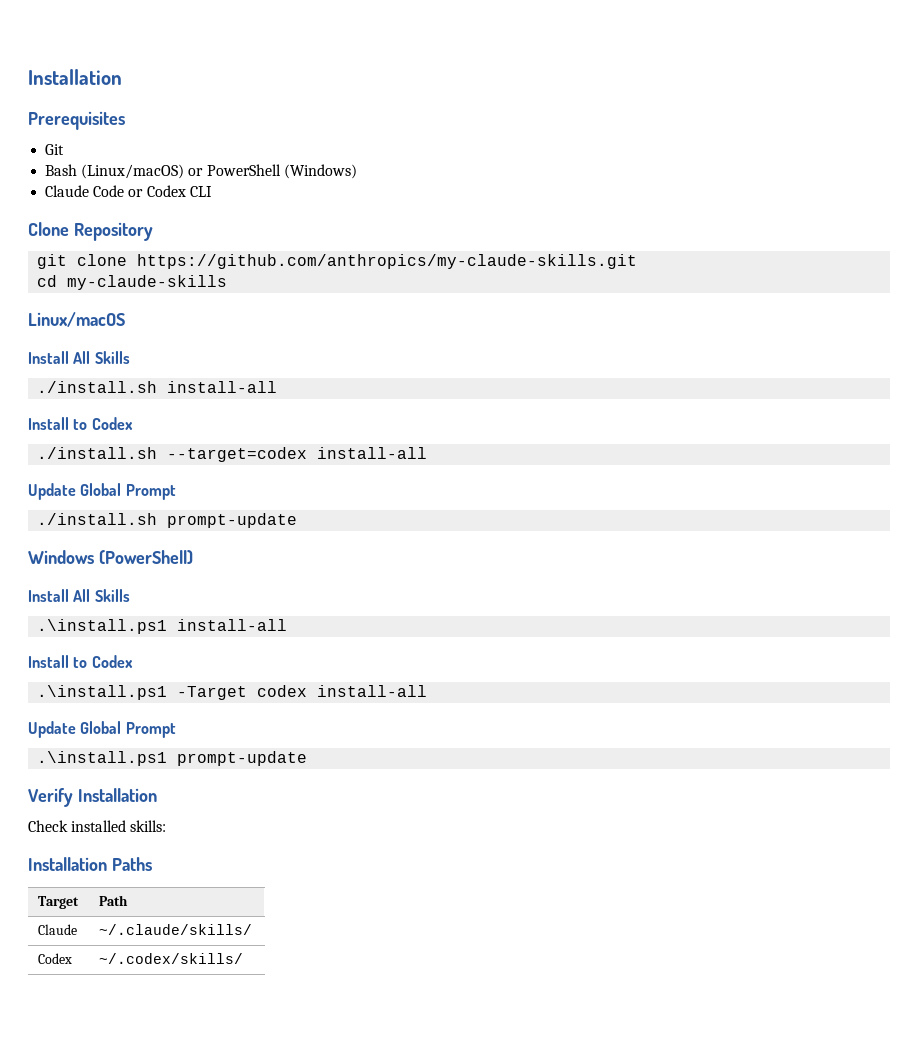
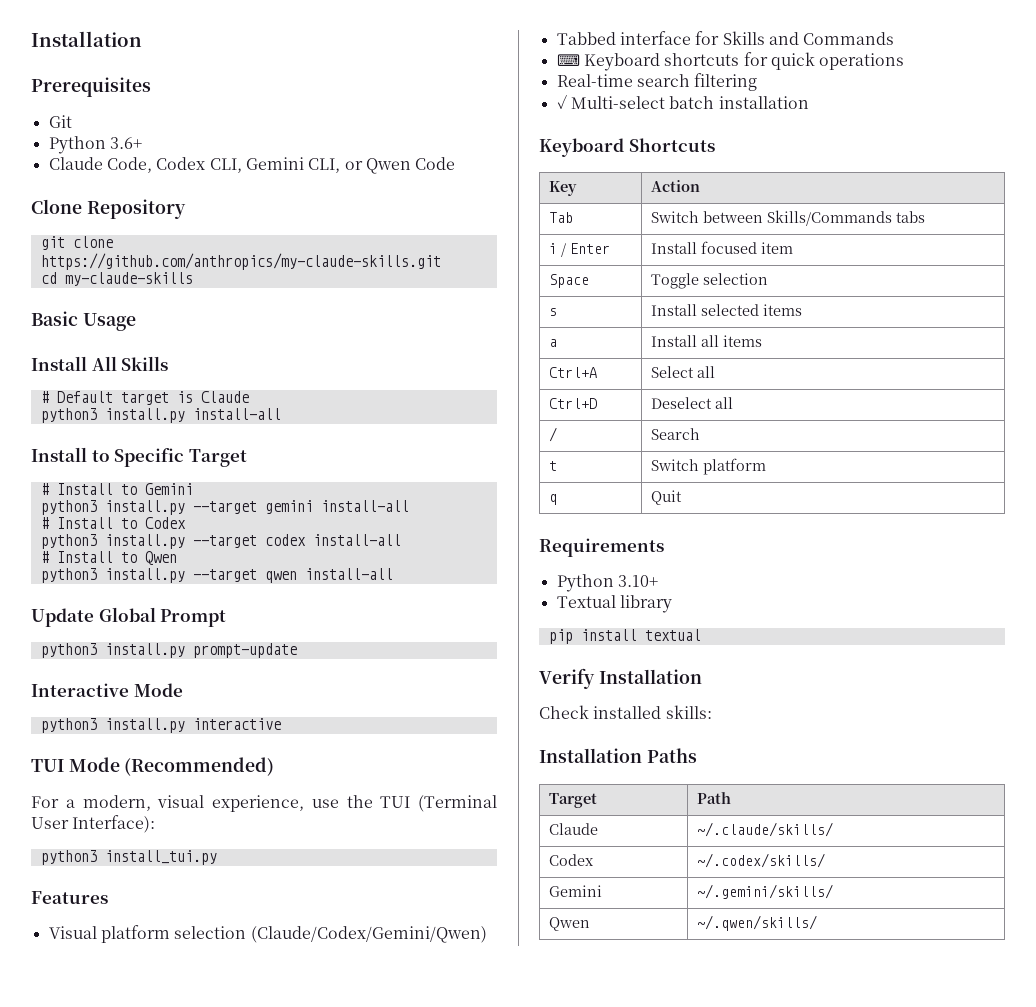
- Bash (Linux/macOS) or PowerShell (Windows)
- Claude Code or Codex CLI
+ Python 3.6+
+ Claude Code, Codex CLI, Gemini CLI, or Qwen Code
- Linux/macOS
+ Basic Usage
  Install All Skills
- ./install.sh install-all
- Install to Codex
- ./install.sh --target=codex install-all
+ # Default target is Claude
+ python3 install.py install-all
+ Install to Specific Target
+ # Install to Gemini
+ python3 install.py --target gemini install-all
+ # Install to Codex
+ python3 install.py --target codex install-all
+ # Install to Qwen
+ python3 install.py --target qwen install-all
  Update Global Prompt
- ./install.sh prompt-update
- Windows (PowerShell)
- Install All Skills
- .\install.ps1 install-all
- Install to Codex
- .\install.ps1 -Target codex install-all
- Update Global Prompt
- .\install.ps1 prompt-update
+ python3 install.py prompt-update
+ Interactive Mode
+ python3 install.py interactive
+ TUI Mode (Recommended)
+ For a modern, visual experience, use the TUI (Terminal User Interface):
+ python3 install_tui.py
+ Features
+ Visual platform selection (Claude/Codex/Gemini/Qwen)
+ Tabbed interface for Skills and Commands
+ ⌨ Keyboard shortcuts for quick operations
+ Real-time search filtering
+ ✓ Multi-select batch installation
+ Keyboard Shortcuts
+ Key | Action
+ Tab | Switch between Skills/Commands tabs
+ i / Enter | Install focused item
+ Space | Toggle selection
+ s | Install selected items
+ a | Install all items
+ Ctrl+A | Select all
+ Ctrl+D | Deselect all
+ / | Search
+ t | Switch platform
+ q | Quit
+ Requirements
+ Python 3.10+
+ Textual library
+ pip install textual
+ Gemini | ~/.gemini/skills/
+ Qwen | ~/.qwen/skills/

